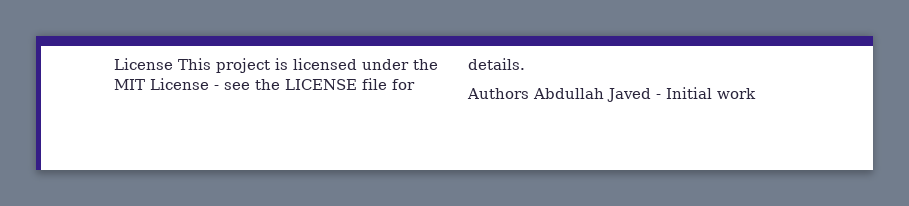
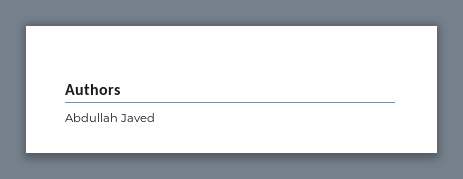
- License This project is licensed under the MIT License - see the LICENSE file for details.
- Authors Abdullah Javed - Initial work
+ Authors
+ Abdullah Javed

